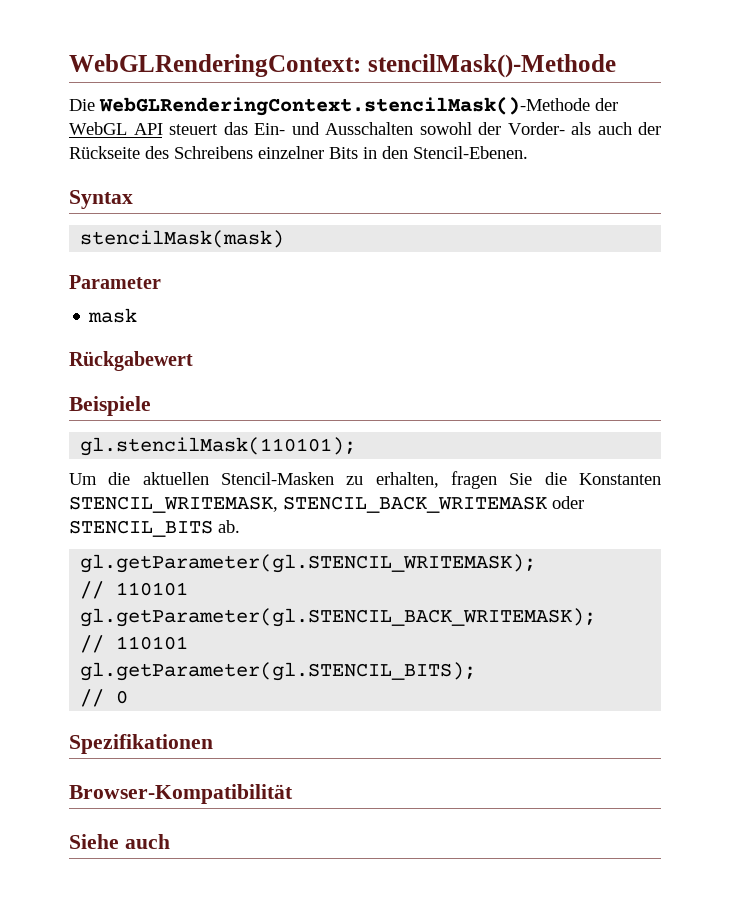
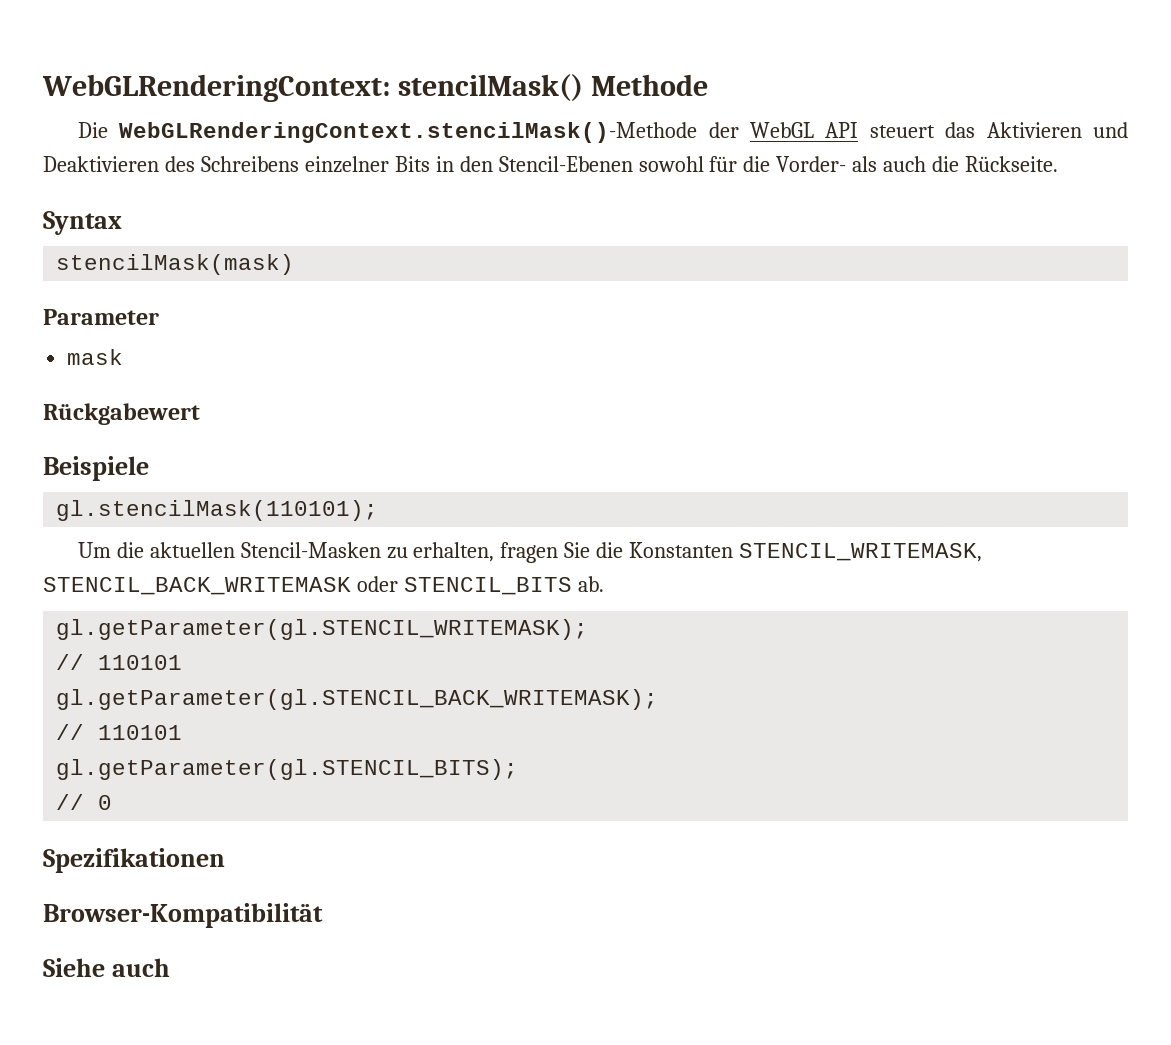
- WebGLRenderingContext: stencilMask()-Methode
+ WebGLRenderingContext: stencilMask() Methode
- Die WebGLRenderingContext.stencilMask()-Methode der WebGL API steuert das Ein- und Ausschalten sowohl der Vorder- als auch der Rückseite des Schreibens einzelner Bits in den Stencil-Ebenen.
+ Die WebGLRenderingContext.stencilMask()-Methode der WebGL API steuert das Aktivieren und Deaktivieren des Schreibens einzelner Bits in den Stencil-Ebenen sowohl für die Vorder- als auch die Rückseite.

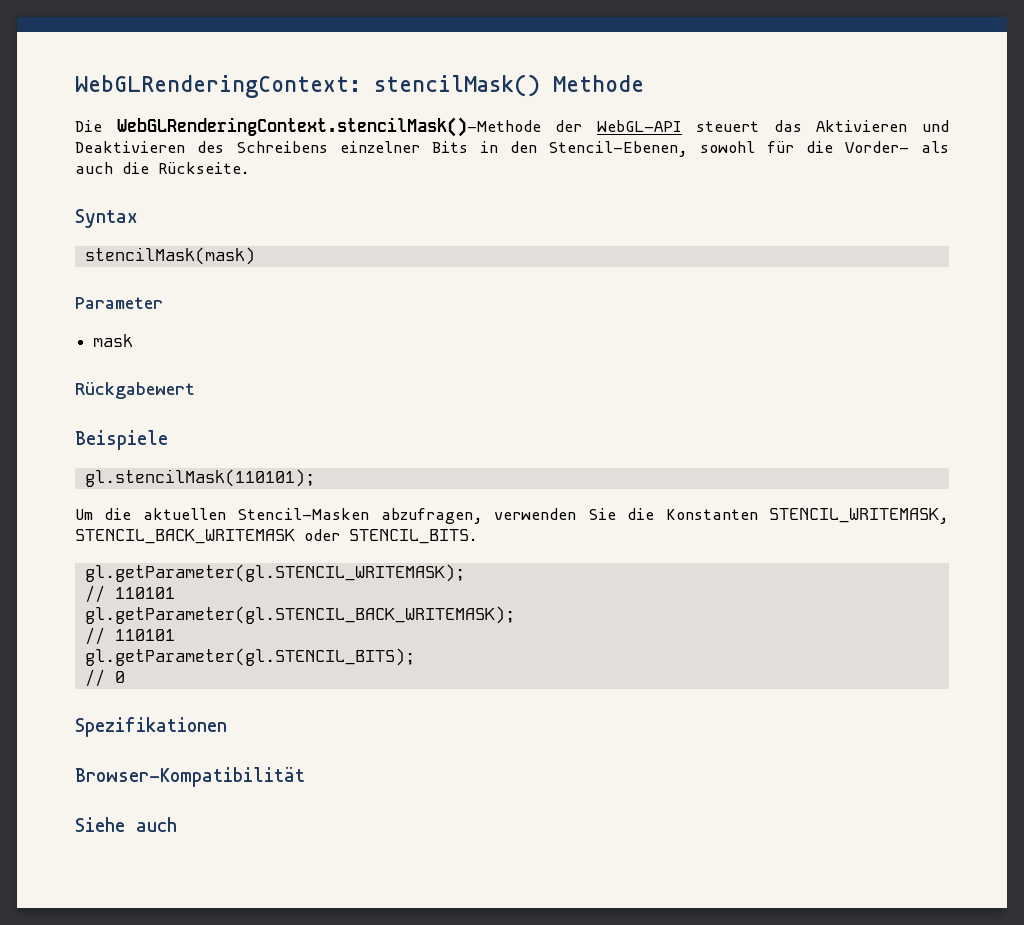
- Die WebGLRenderingContext.stencilMask()-Methode der WebGL API steuert das Aktivieren und Deaktivieren des Schreibens einzelner Bits in den Stencil-Ebenen sowohl für die Vorder- als auch die Rückseite.
+ Die WebGLRenderingContext.stencilMask()-Methode der WebGL-API steuert das Aktivieren und Deaktivieren des Schreibens einzelner Bits in den Stencil-Ebenen, sowohl für die Vorder- als auch die Rückseite.
- Um die aktuellen Stencil-Masken zu erhalten, fragen Sie die Konstanten STENCIL_WRITEMASK, STENCIL_BACK_WRITEMASK oder STENCIL_BITS ab.
+ Um die aktuellen Stencil-Masken abzufragen, verwenden Sie die Konstanten STENCIL_WRITEMASK, STENCIL_BACK_WRITEMASK oder STENCIL_BITS.

